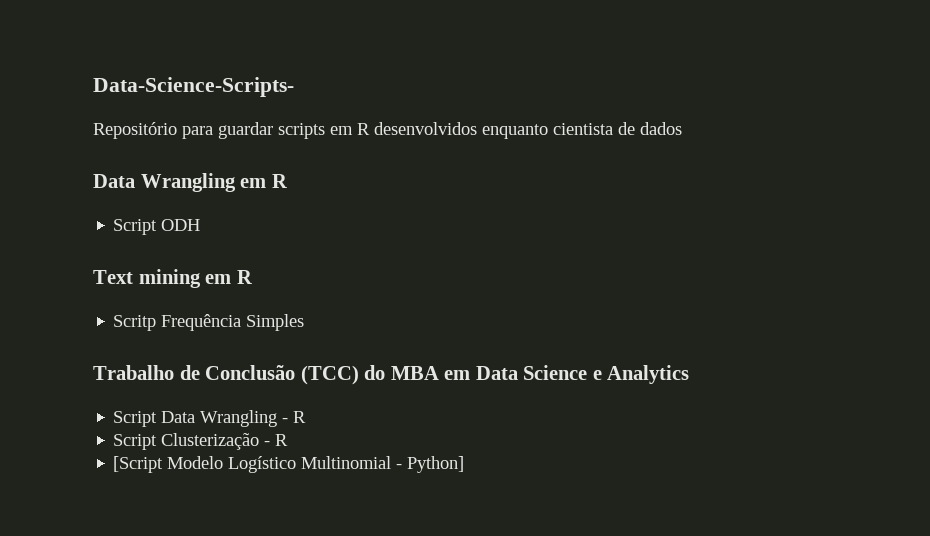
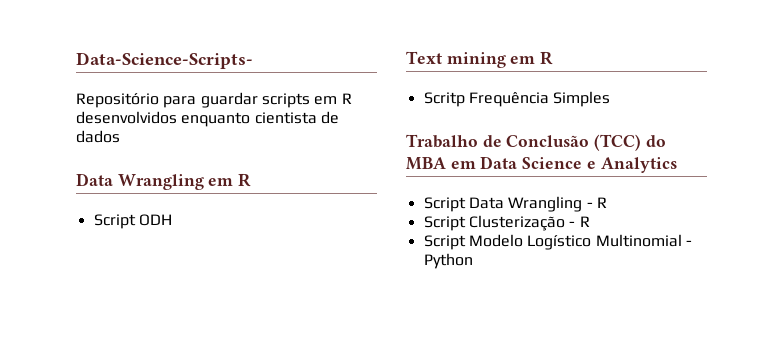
- [Script Modelo Logístico Multinomial - Python]
+ Script Modelo Logístico Multinomial - Python

